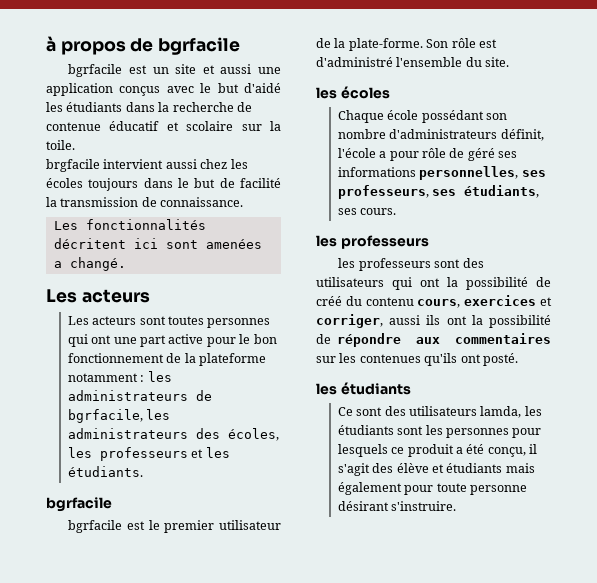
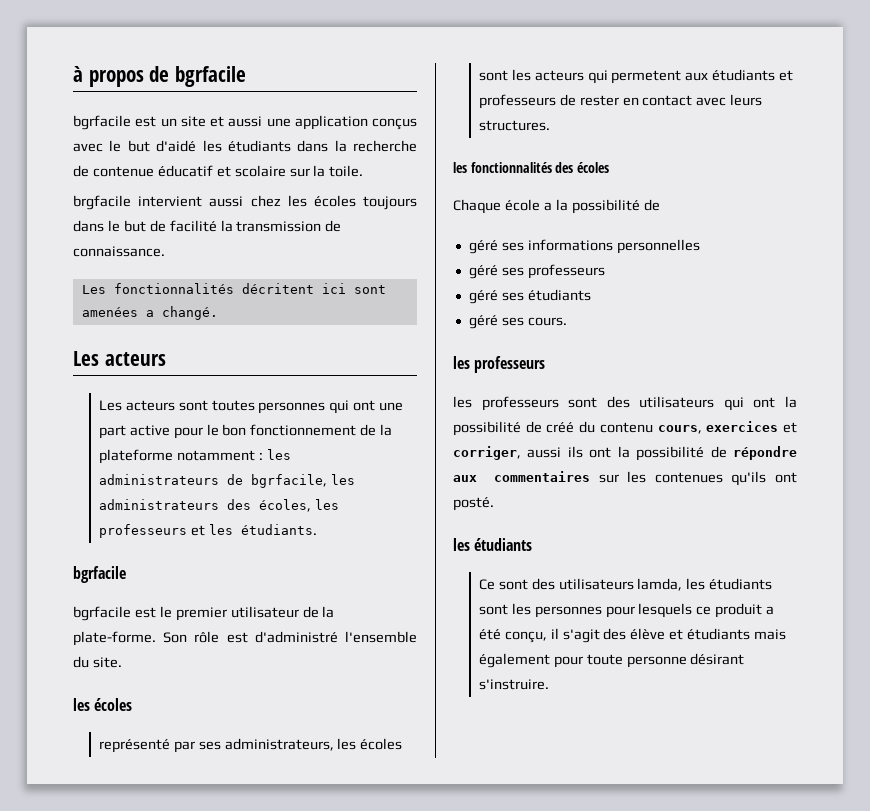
- Chaque école possédant son nombre d'administrateurs définit, l'école a pour rôle de géré ses informations personnelles, ses professeurs, ses étudiants, ses cours.
+ représenté par ses administrateurs, les écoles sont les acteurs qui permetent aux étudiants et professeurs de rester en contact avec leurs structures.
+ les fonctionnalités des écoles
+ Chaque école a la possibilité de
+ géré ses informations personnelles
+ géré ses professeurs
+ géré ses étudiants
+ géré ses cours.

